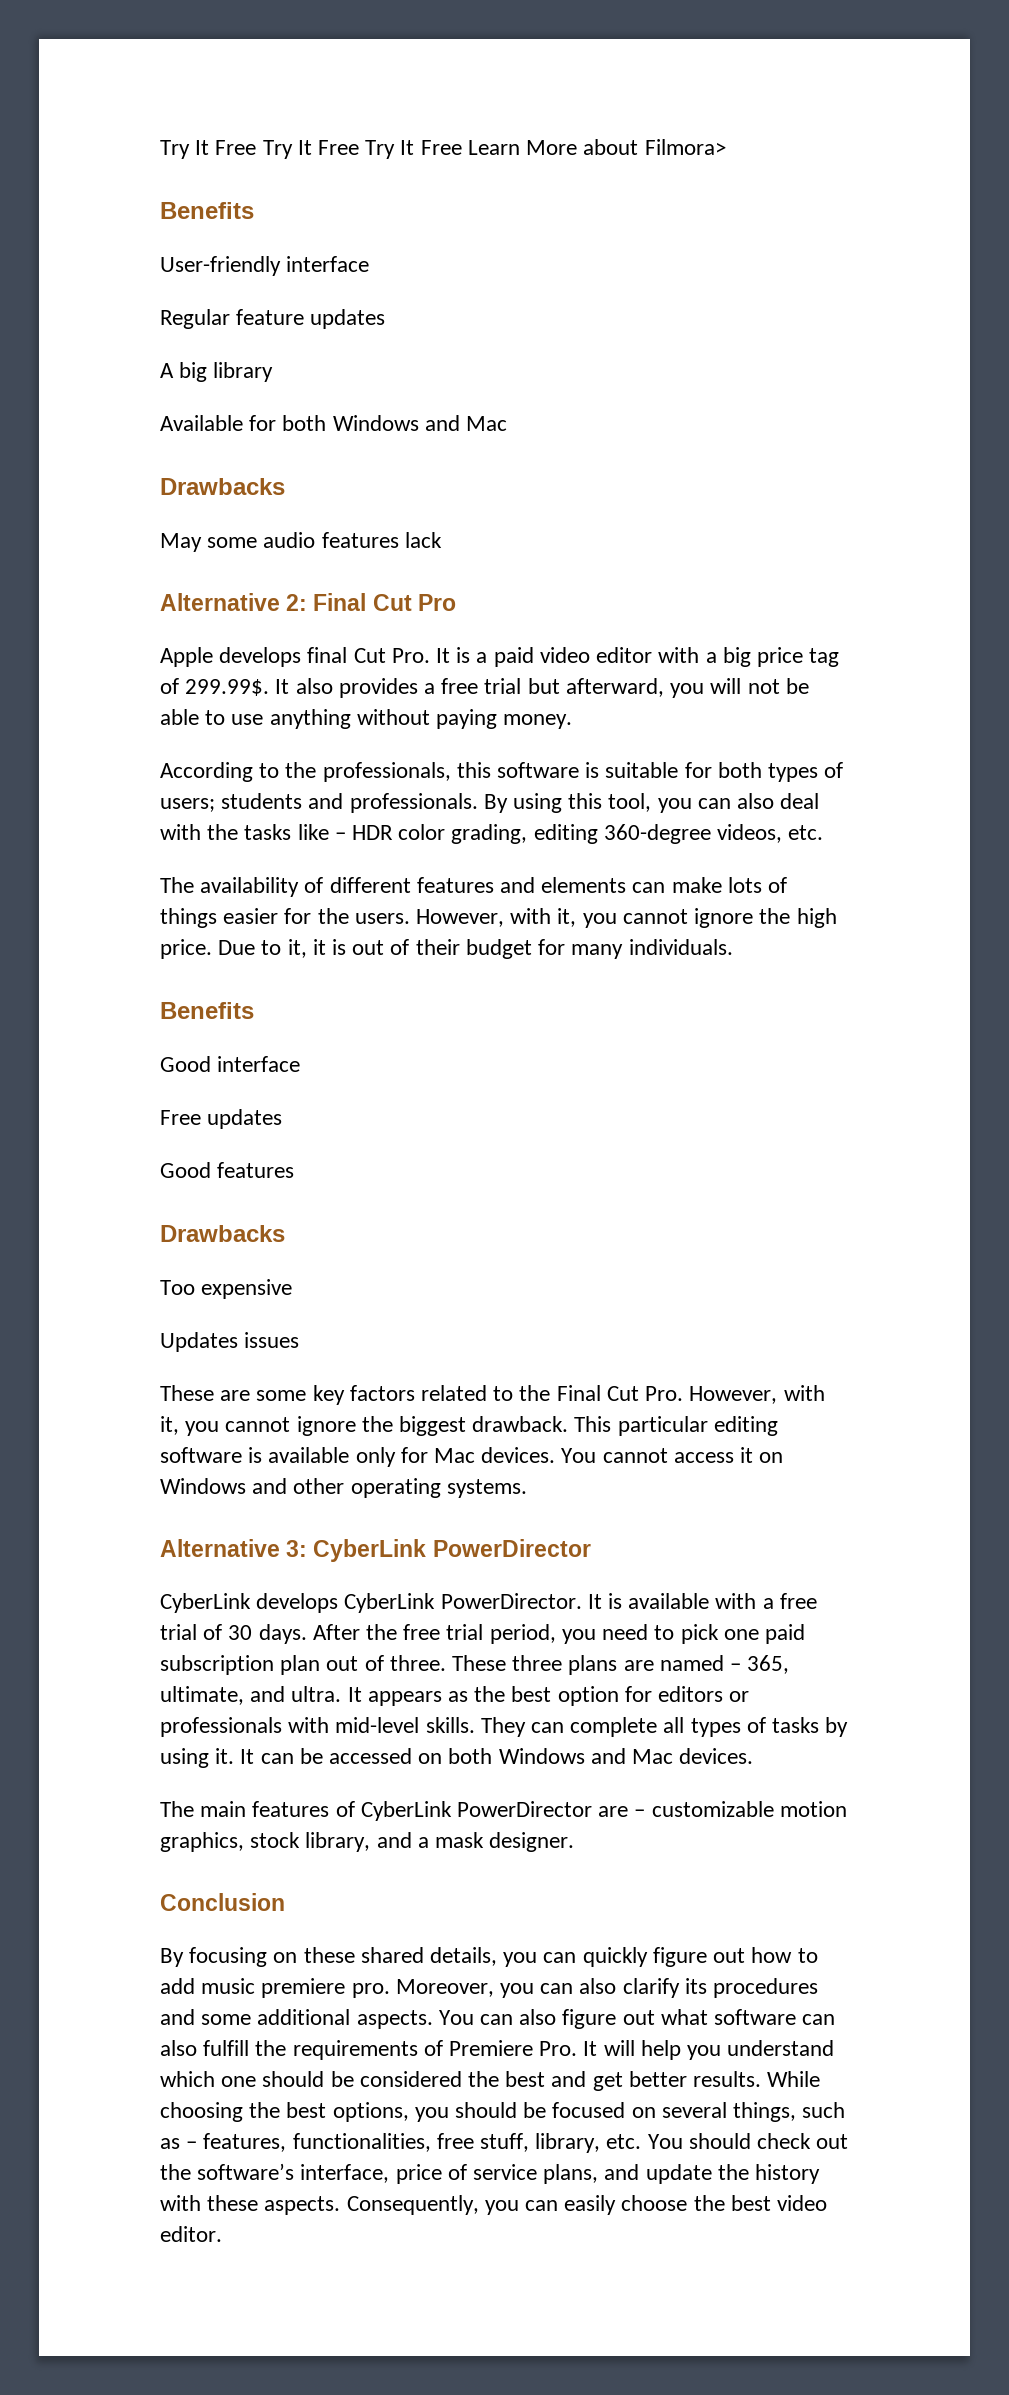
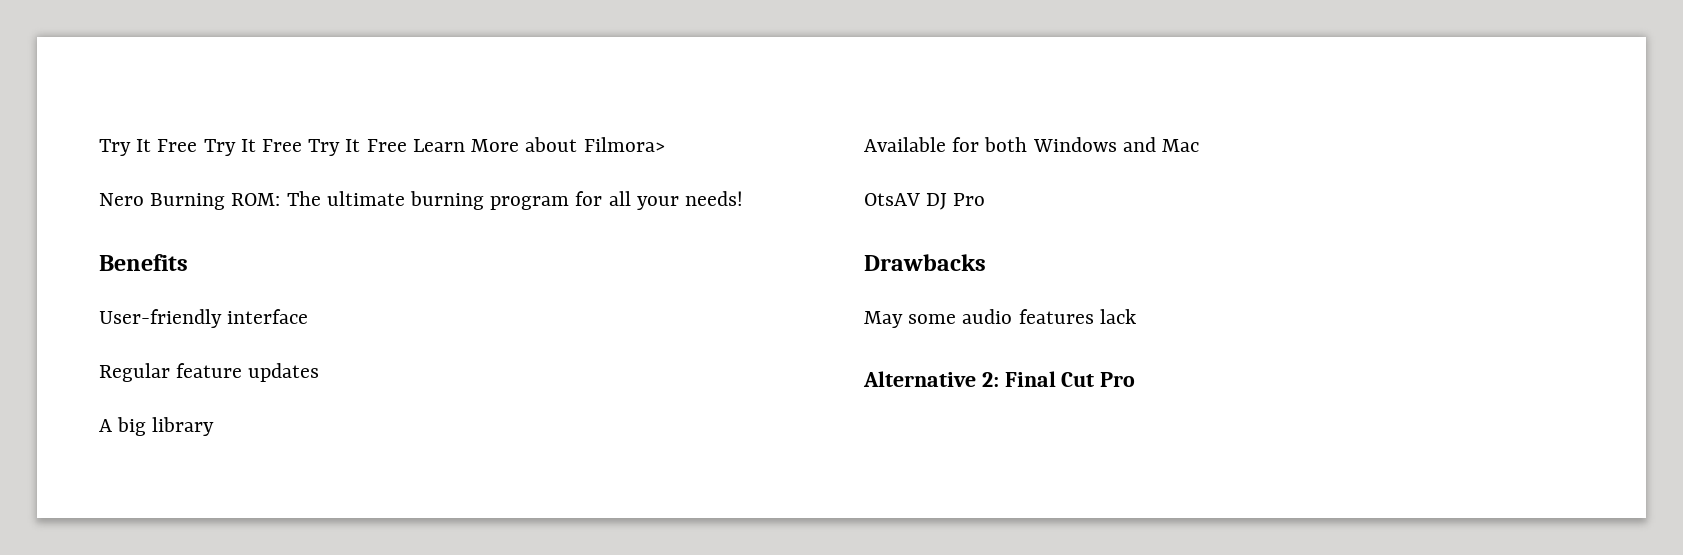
+ Nero Burning ROM: The ultimate burning program for all your needs!
+ OtsAV DJ Pro
- Apple develops final Cut Pro. It is a paid video editor with a big price tag of 299.99$. It also provides a free trial but afterward, you will not be able to use anything without paying money.
- According to the professionals, this software is suitable for both types of users; students and professionals. By using this tool, you can also deal with the tasks like – HDR color grading, editing 360-degree videos, etc.
- The availability of different features and elements can make lots of things easier for the users. However, with it, you cannot ignore the high price. Due to it, it is out of their budget for many individuals.
- Benefits
- Good interface
- Free updates
- Good features
- Drawbacks
- Too expensive
- Updates issues
- These are some key factors related to the Final Cut Pro. However, with it, you cannot ignore the biggest drawback. This particular editing software is available only for Mac devices. You cannot access it on Windows and other operating systems.
- Alternative 3: CyberLink PowerDirector
- CyberLink develops CyberLink PowerDirector. It is available with a free trial of 30 days. After the free trial period, you need to pick one paid subscription plan out of three. These three plans are named – 365, ultimate, and ultra. It appears as the best option for editors or professionals with mid-level skills. They can complete all types of tasks by using it. It can be accessed on both Windows and Mac devices.
- The main features of CyberLink PowerDirector are – customizable motion graphics, stock library, and a mask designer.
- Conclusion
- By focusing on these shared details, you can quickly figure out how to add music premiere pro. Moreover, you can also clarify its procedures and some additional aspects. You can also figure out what software can also fulfill the requirements of Premiere Pro. It will help you understand which one should be considered the best and get better results. While choosing the best options, you should be focused on several things, such as – features, functionalities, free stuff, library, etc. You should check out the software’s interface, price of service plans, and update the history with these aspects. Consequently, you can easily choose the best video editor.

